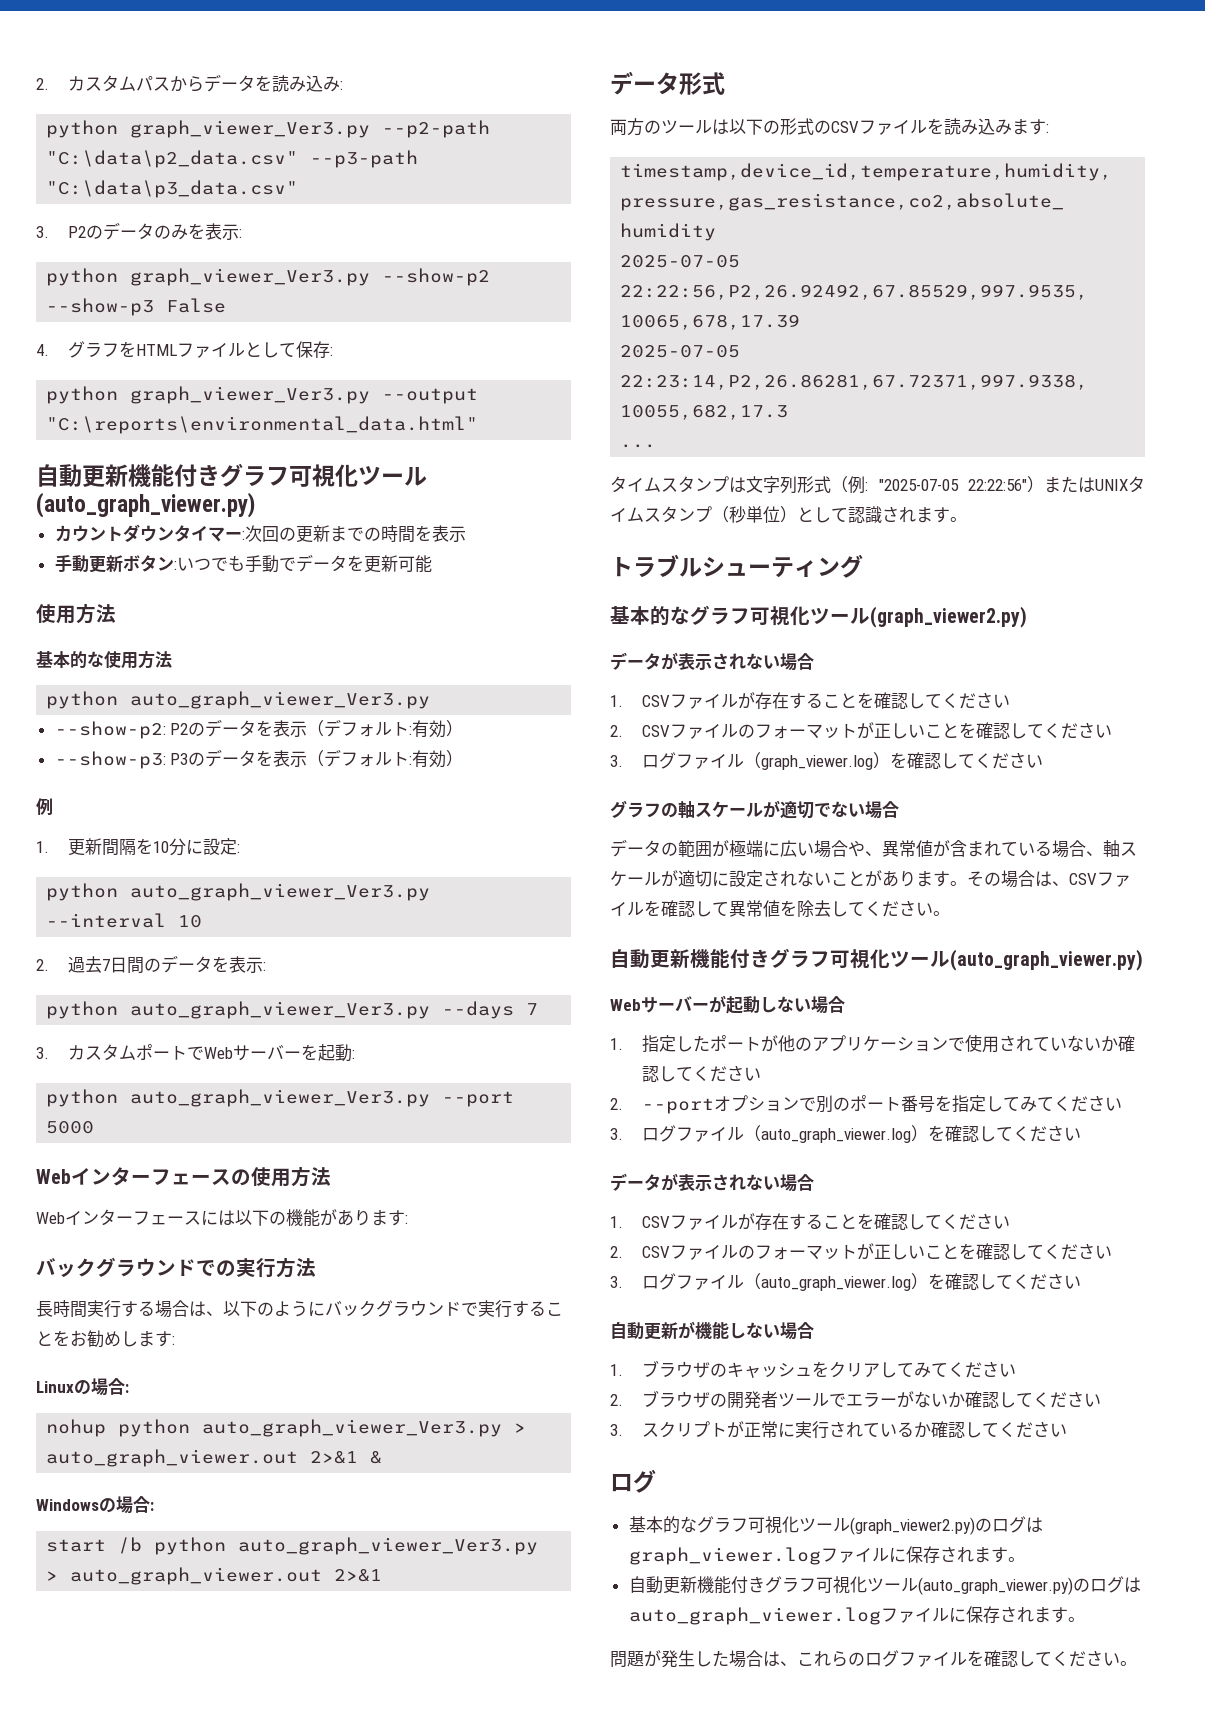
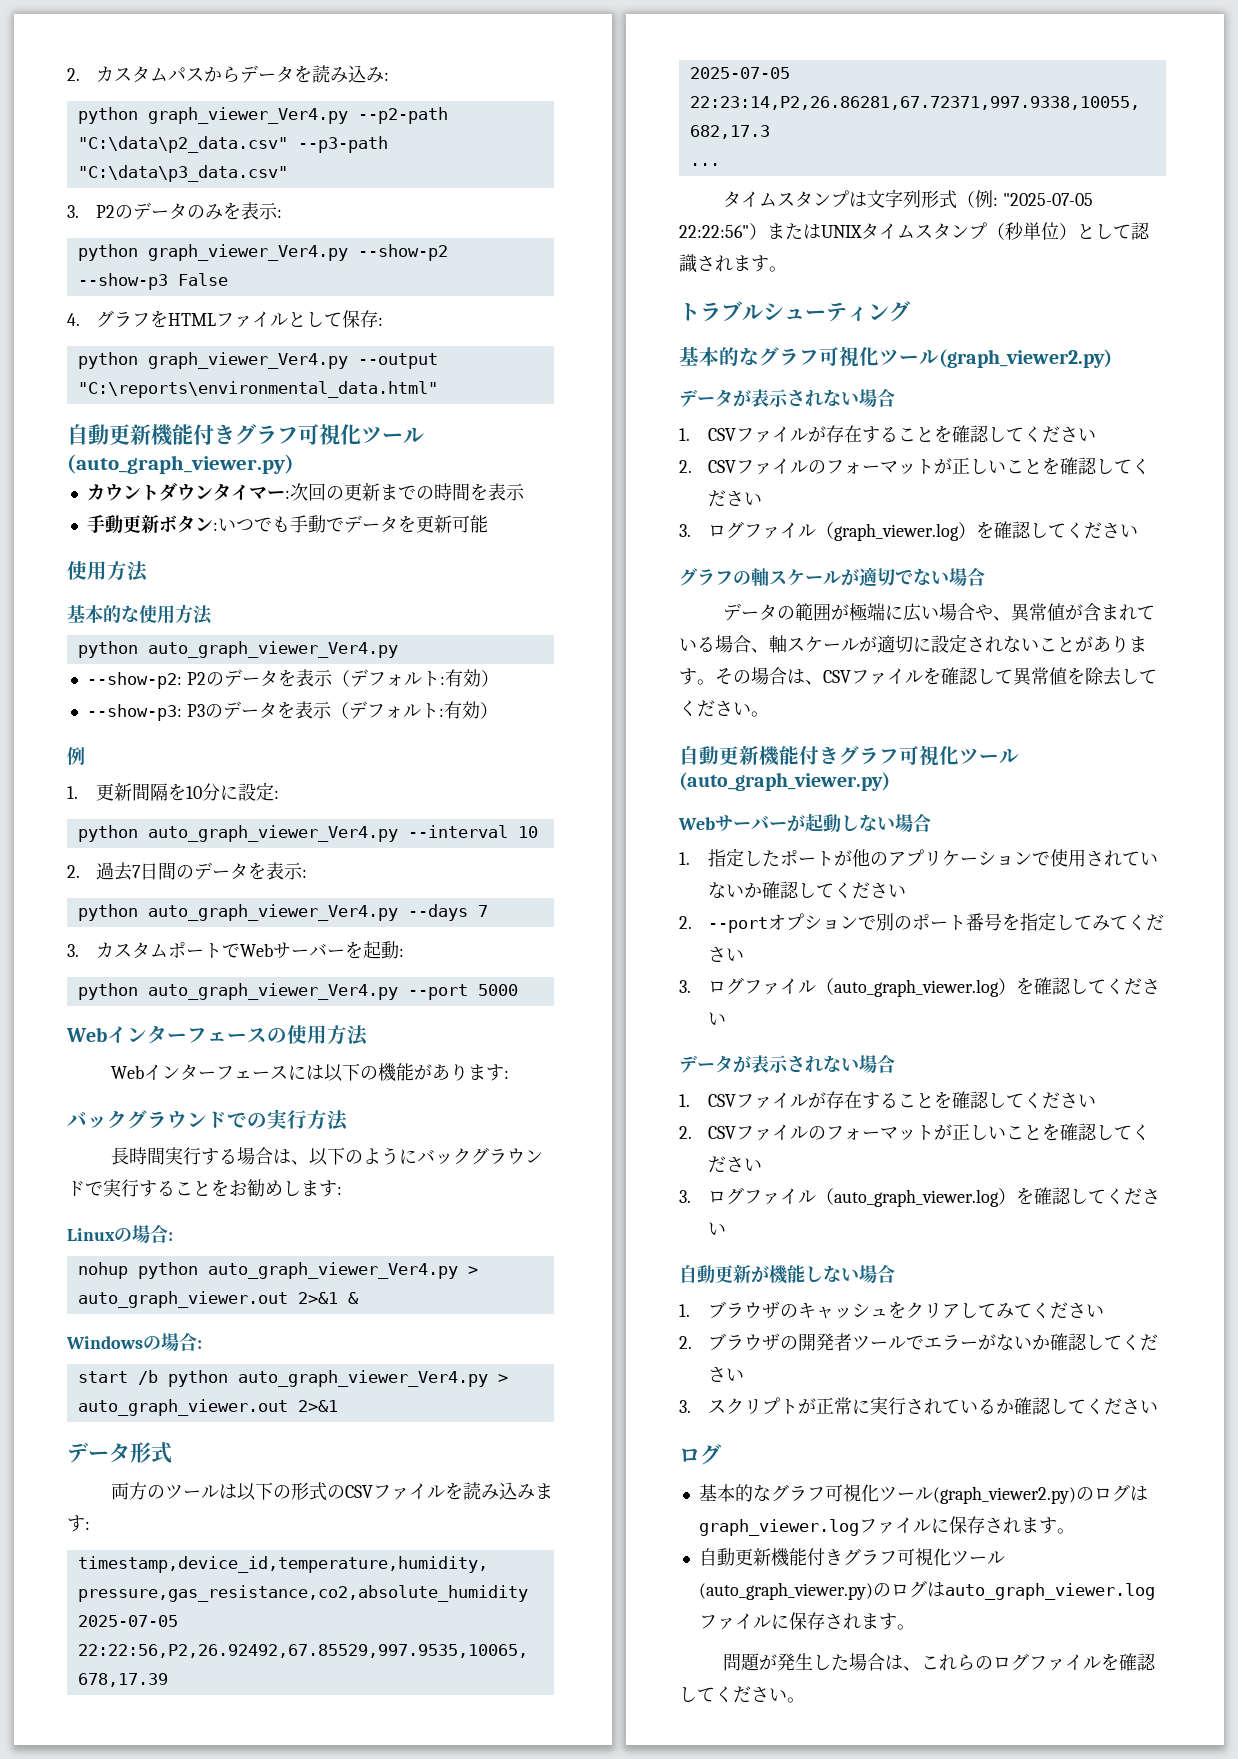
- python graph_viewer_Ver3.py --p2-path "C:\data\p2_data.csv" --p3-path "C:\data\p3_data.csv"
+ python graph_viewer_Ver4.py --p2-path "C:\data\p2_data.csv" --p3-path "C:\data\p3_data.csv"
- python graph_viewer_Ver3.py --show-p2 --show-p3 False
+ python graph_viewer_Ver4.py --show-p2 --show-p3 False
- python graph_viewer_Ver3.py --output "C:\reports\environmental_data.html"
+ python graph_viewer_Ver4.py --output "C:\reports\environmental_data.html"
  基本的な使用方法
- python auto_graph_viewer_Ver3.py
+ python auto_graph_viewer_Ver4.py
- python auto_graph_viewer_Ver3.py --interval 10
+ python auto_graph_viewer_Ver4.py --interval 10
- python auto_graph_viewer_Ver3.py --days 7
+ python auto_graph_viewer_Ver4.py --days 7
- python auto_graph_viewer_Ver3.py --port 5000
+ python auto_graph_viewer_Ver4.py --port 5000
- nohup python auto_graph_viewer_Ver3.py > auto_graph_viewer.out 2>&1 &
+ nohup python auto_graph_viewer_Ver4.py > auto_graph_viewer.out 2>&1 &
- start /b python auto_graph_viewer_Ver3.py > auto_graph_viewer.out 2>&1
+ start /b python auto_graph_viewer_Ver4.py > auto_graph_viewer.out 2>&1

